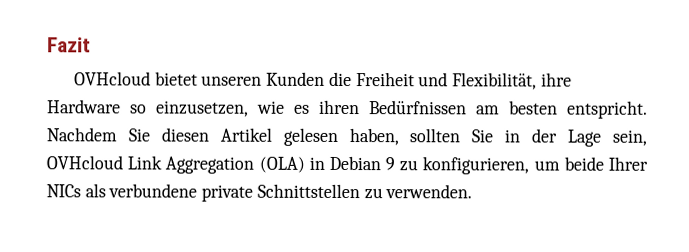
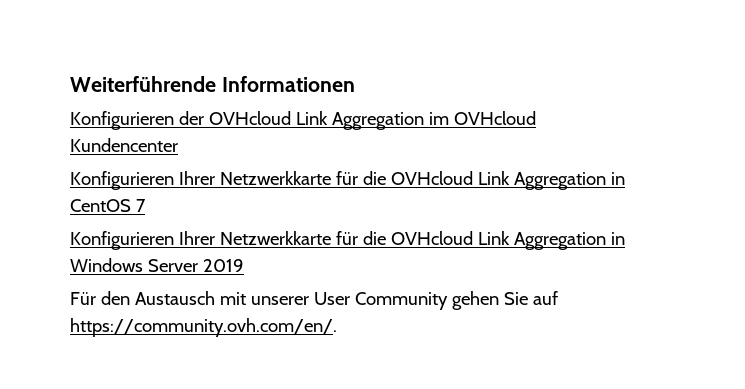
- Fazit
- OVHcloud bietet unseren Kunden die Freiheit und Flexibilität, ihre Hardware so einzusetzen, wie es ihren Bedürfnissen am besten entspricht. Nachdem Sie diesen Artikel gelesen haben, sollten Sie in der Lage sein, OVHcloud Link Aggregation (OLA) in Debian 9 zu konfigurieren, um beide Ihrer NICs als verbundene private Schnittstellen zu verwenden.
+ Weiterführende Informationen
+ Konfigurieren der OVHcloud Link Aggregation im OVHcloud Kundencenter
+ Konfigurieren Ihrer Netzwerkkarte für die OVHcloud Link Aggregation in CentOS 7
+ Konfigurieren Ihrer Netzwerkkarte für die OVHcloud Link Aggregation in Windows Server 2019
+ Für den Austausch mit unserer User Community gehen Sie auf https://community.ovh.com/en/.

